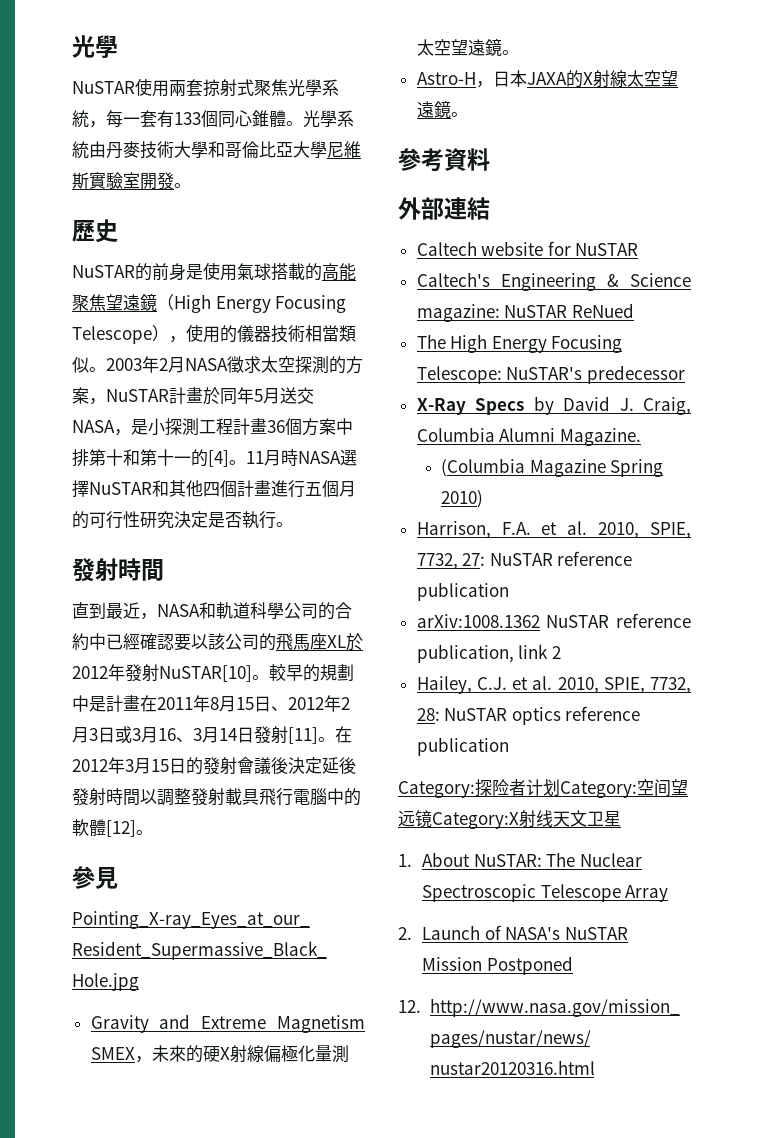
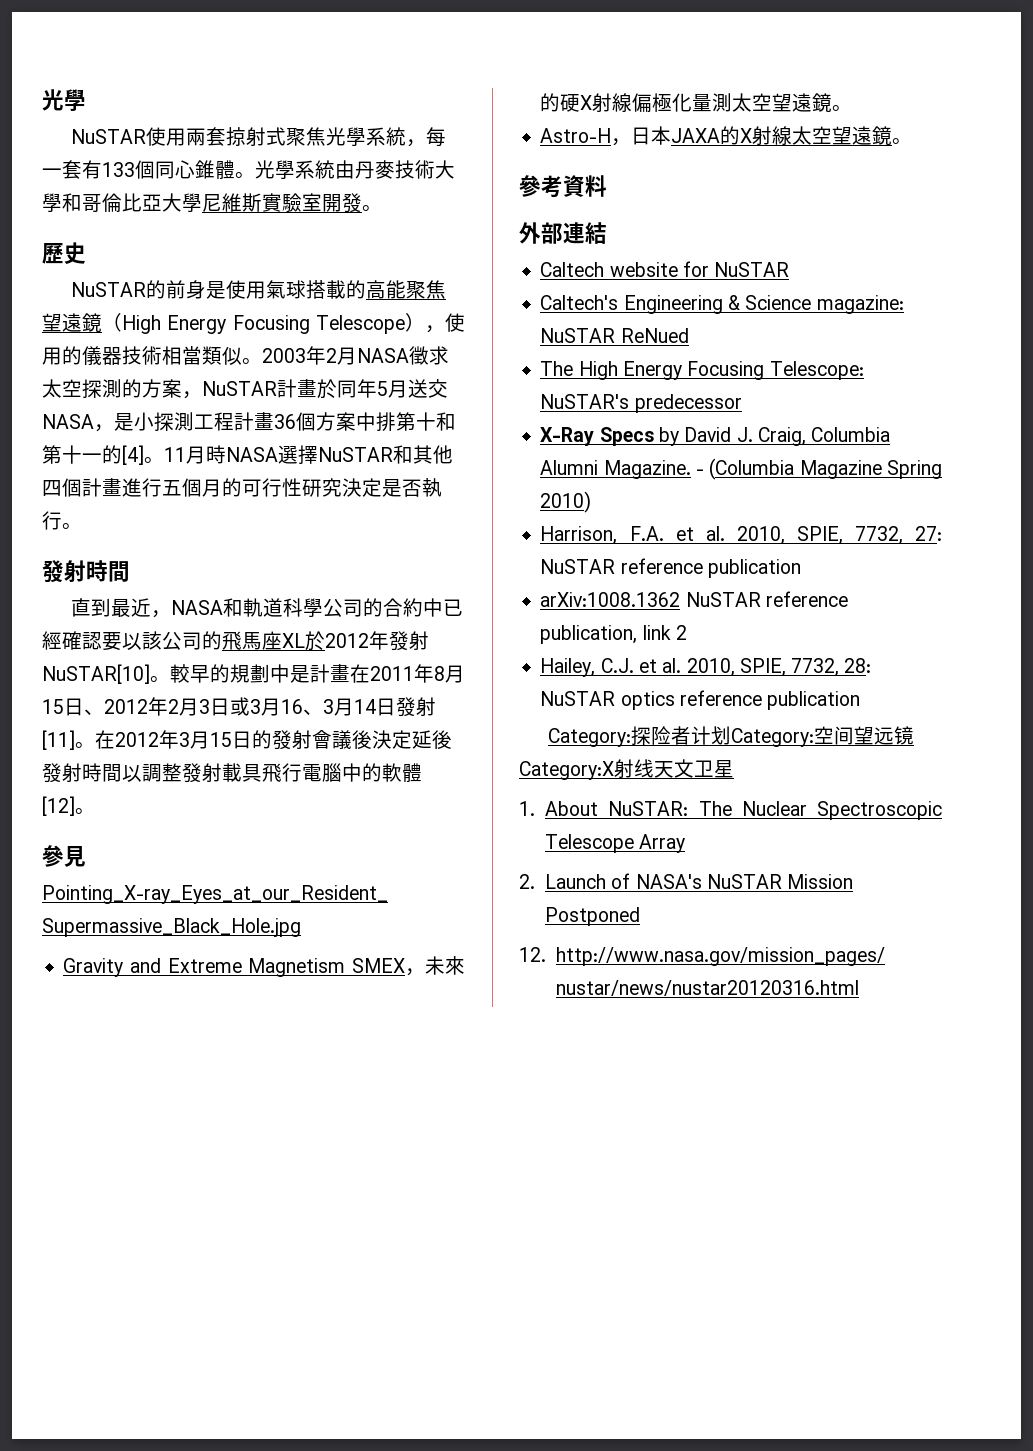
- X-Ray Specs by David J. Craig, Columbia Alumni Magazine.
- (Columbia Magazine Spring 2010)
+ X-Ray Specs by David J. Craig, Columbia Alumni Magazine. - (Columbia Magazine Spring 2010)

